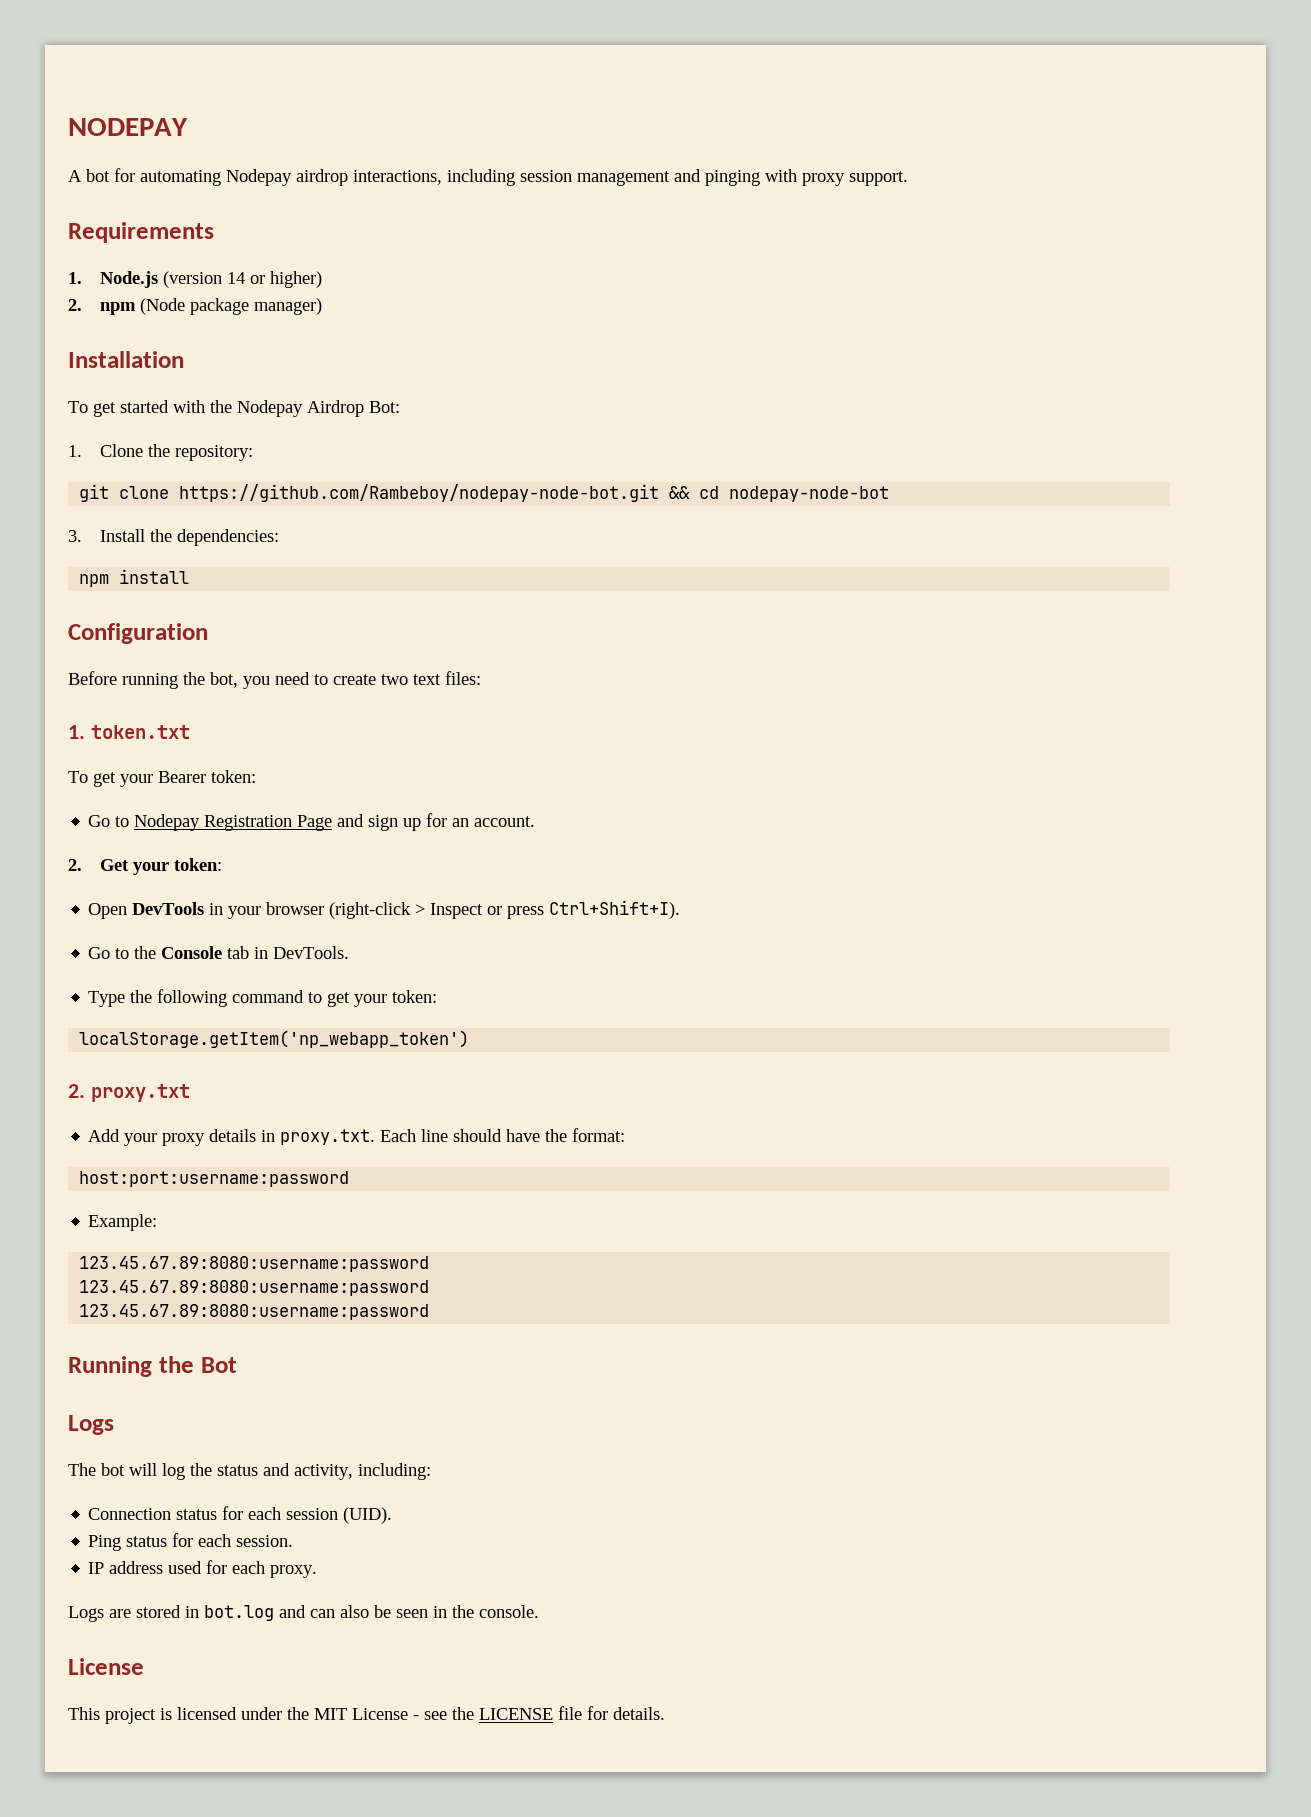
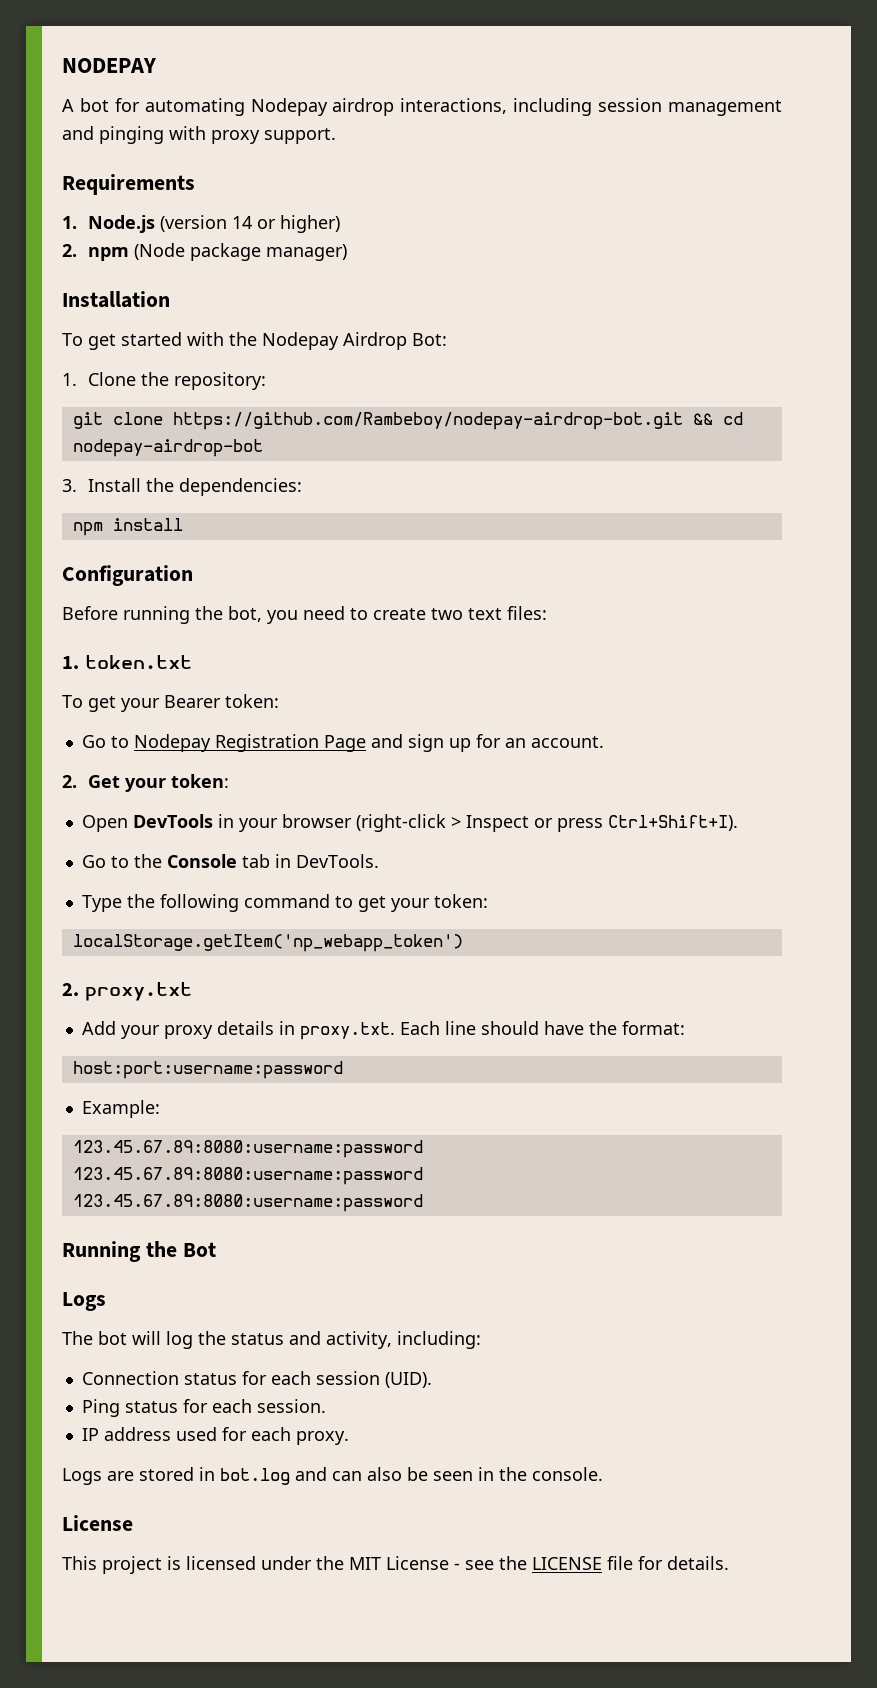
- git clone https://github.com/Rambeboy/nodepay-node-bot.git && cd nodepay-node-bot
+ git clone https://github.com/Rambeboy/nodepay-airdrop-bot.git && cd nodepay-airdrop-bot

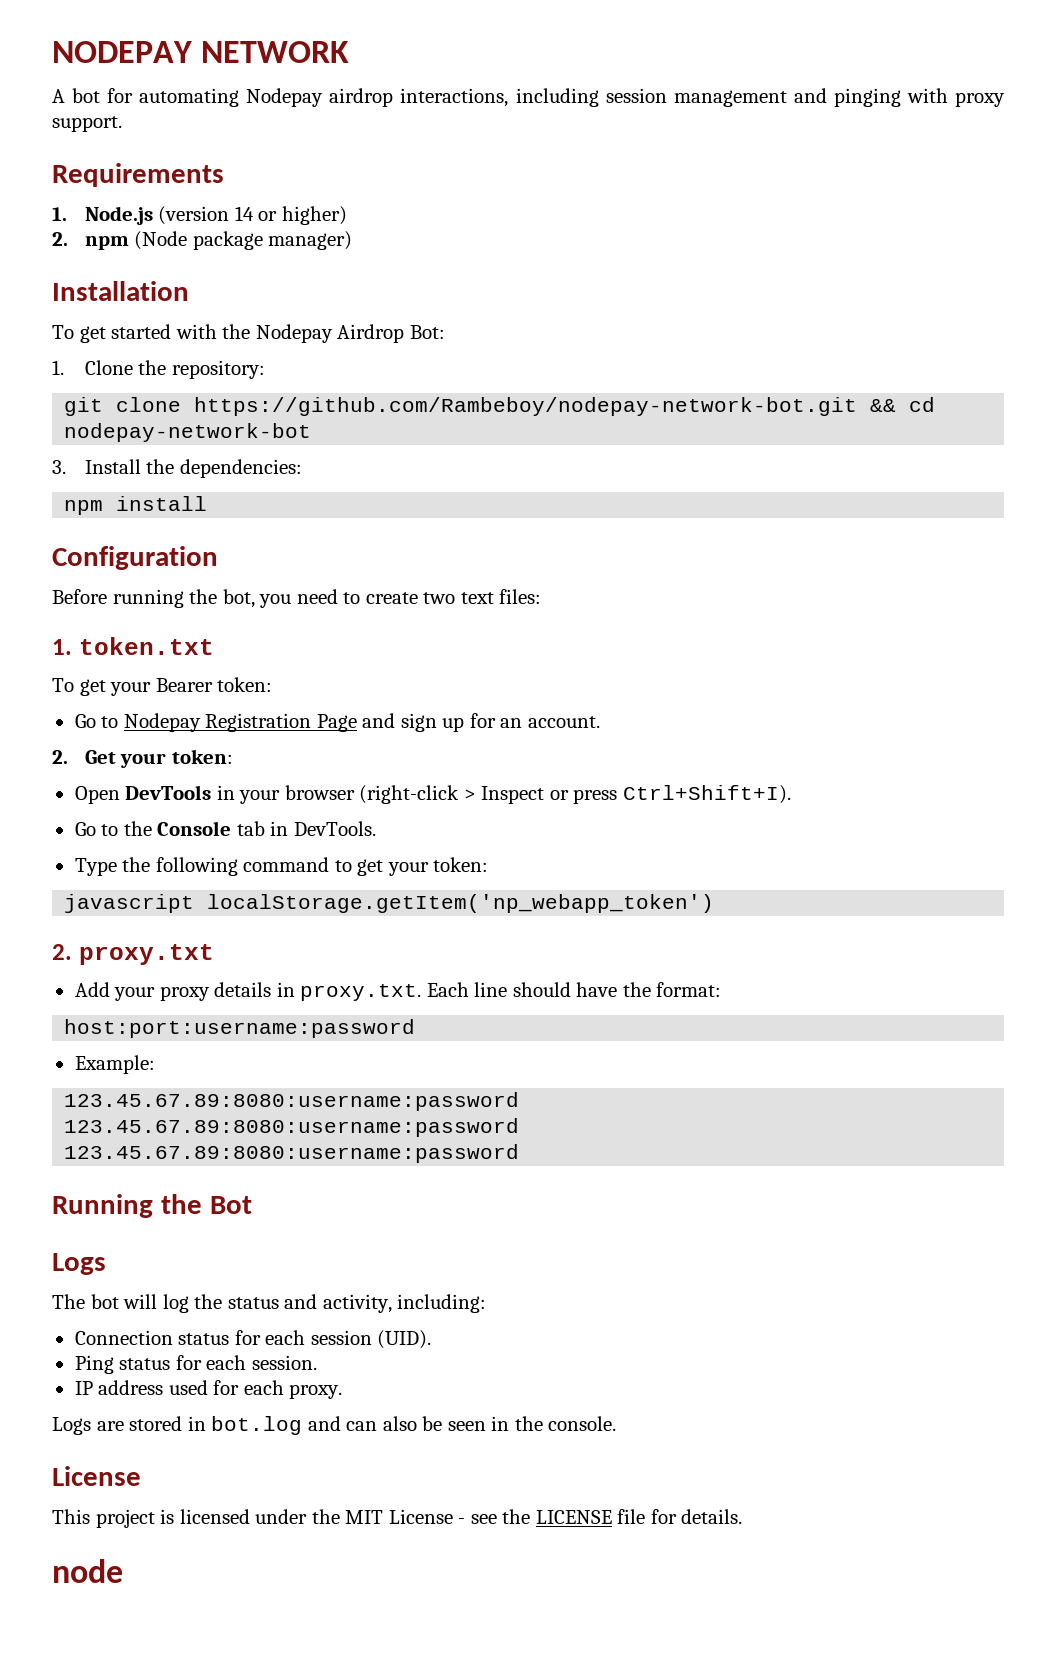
- NODEPAY
+ NODEPAY NETWORK
- git clone https://github.com/Rambeboy/nodepay-airdrop-bot.git && cd nodepay-airdrop-bot
+ git clone https://github.com/Rambeboy/nodepay-network-bot.git && cd nodepay-network-bot
- localStorage.getItem('np_webapp_token')
+ javascript localStorage.getItem('np_webapp_token')
+ node

